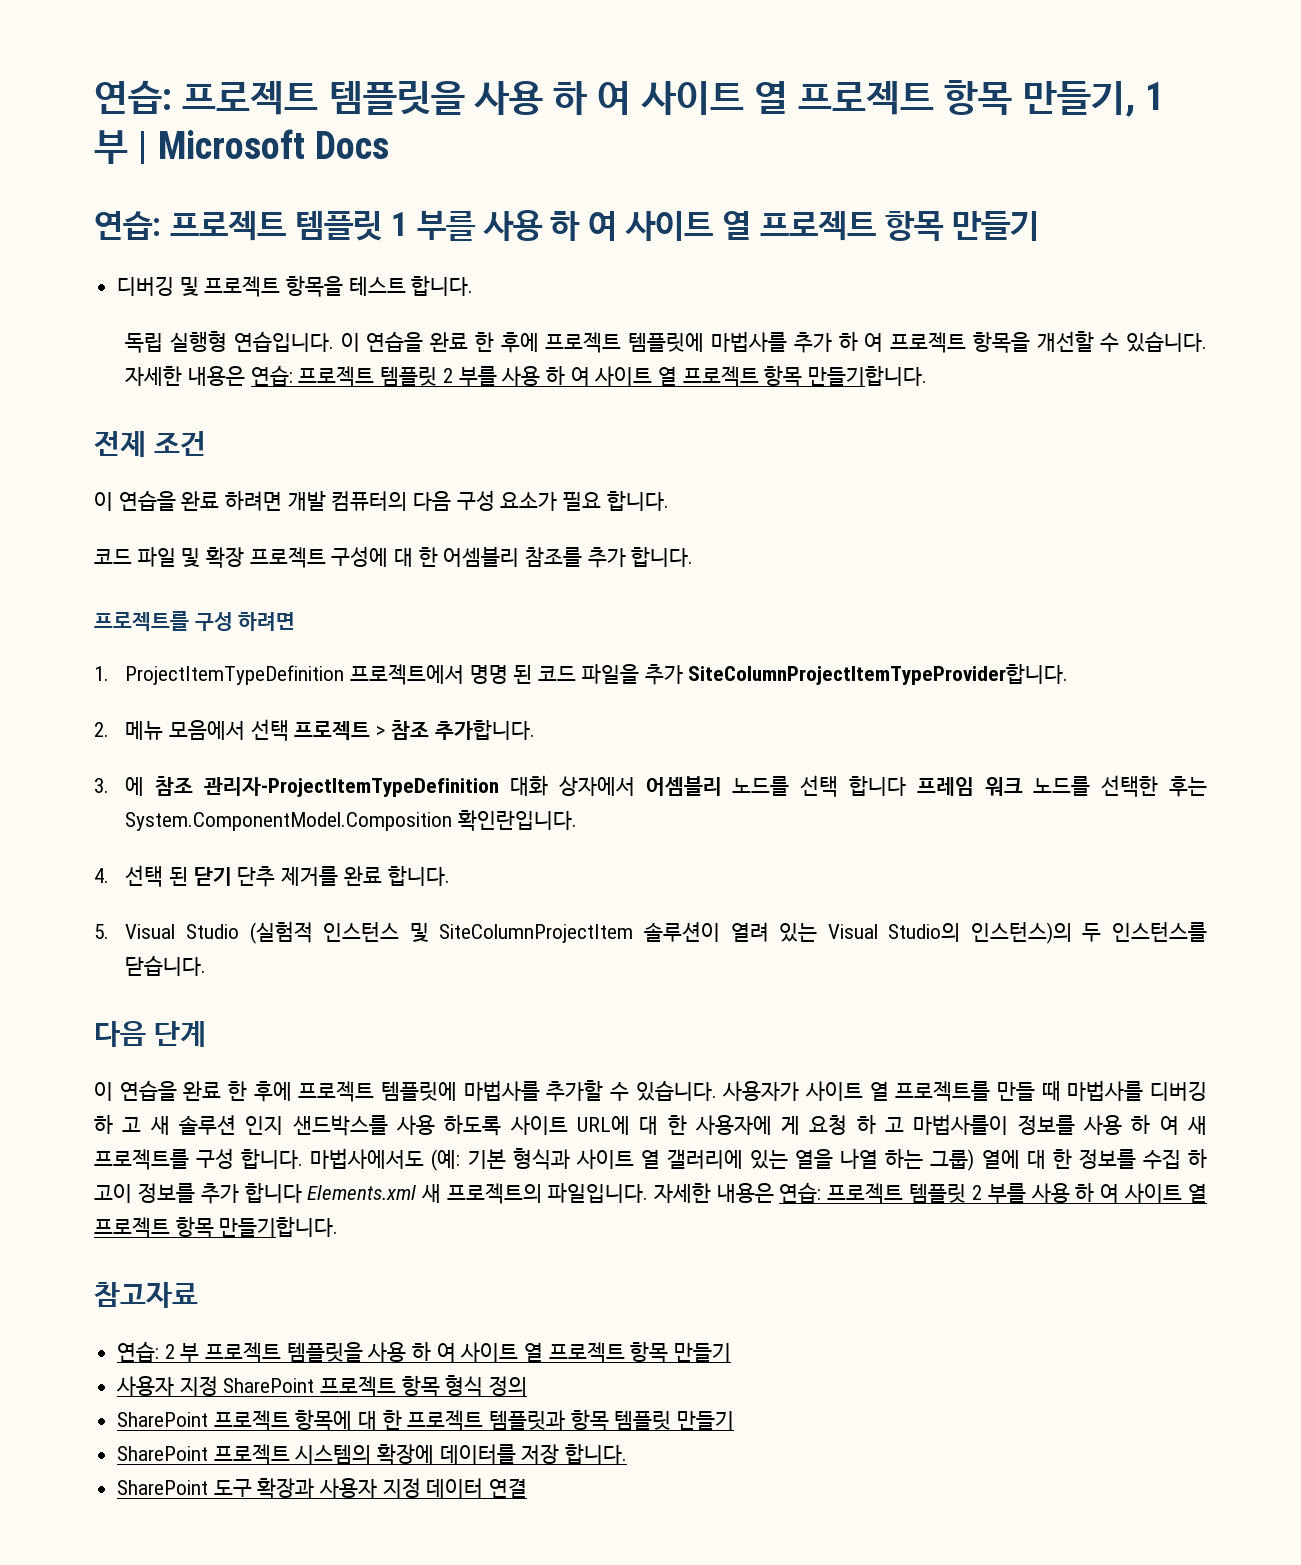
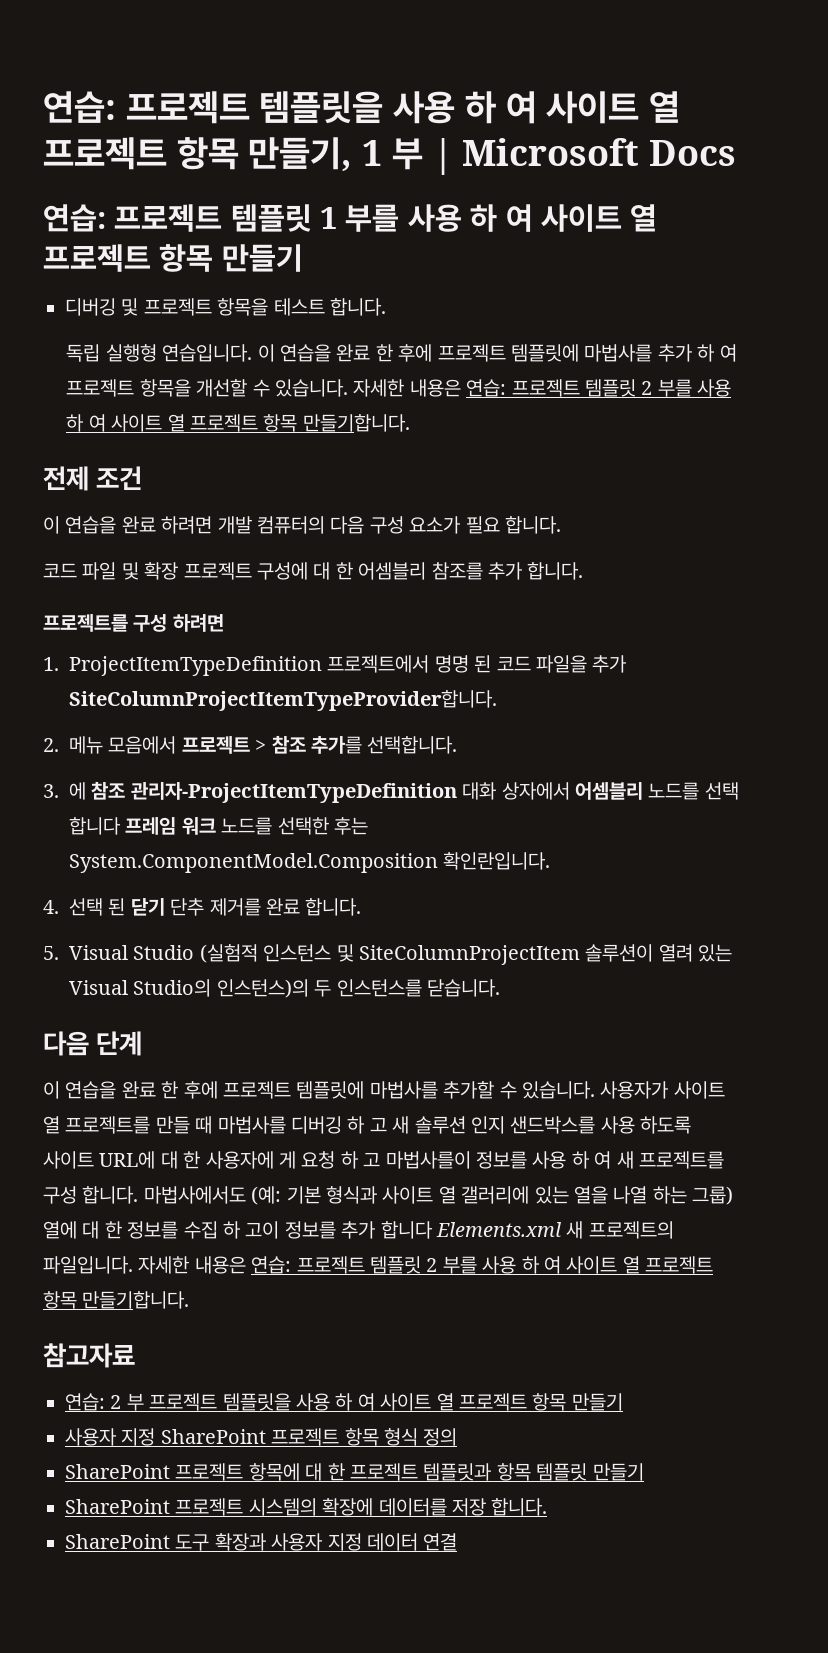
- 2. 메뉴 모음에서 선택 프로젝트 > 참조 추가합니다.
+ 2. 메뉴 모음에서 프로젝트 > 참조 추가를 선택합니다.

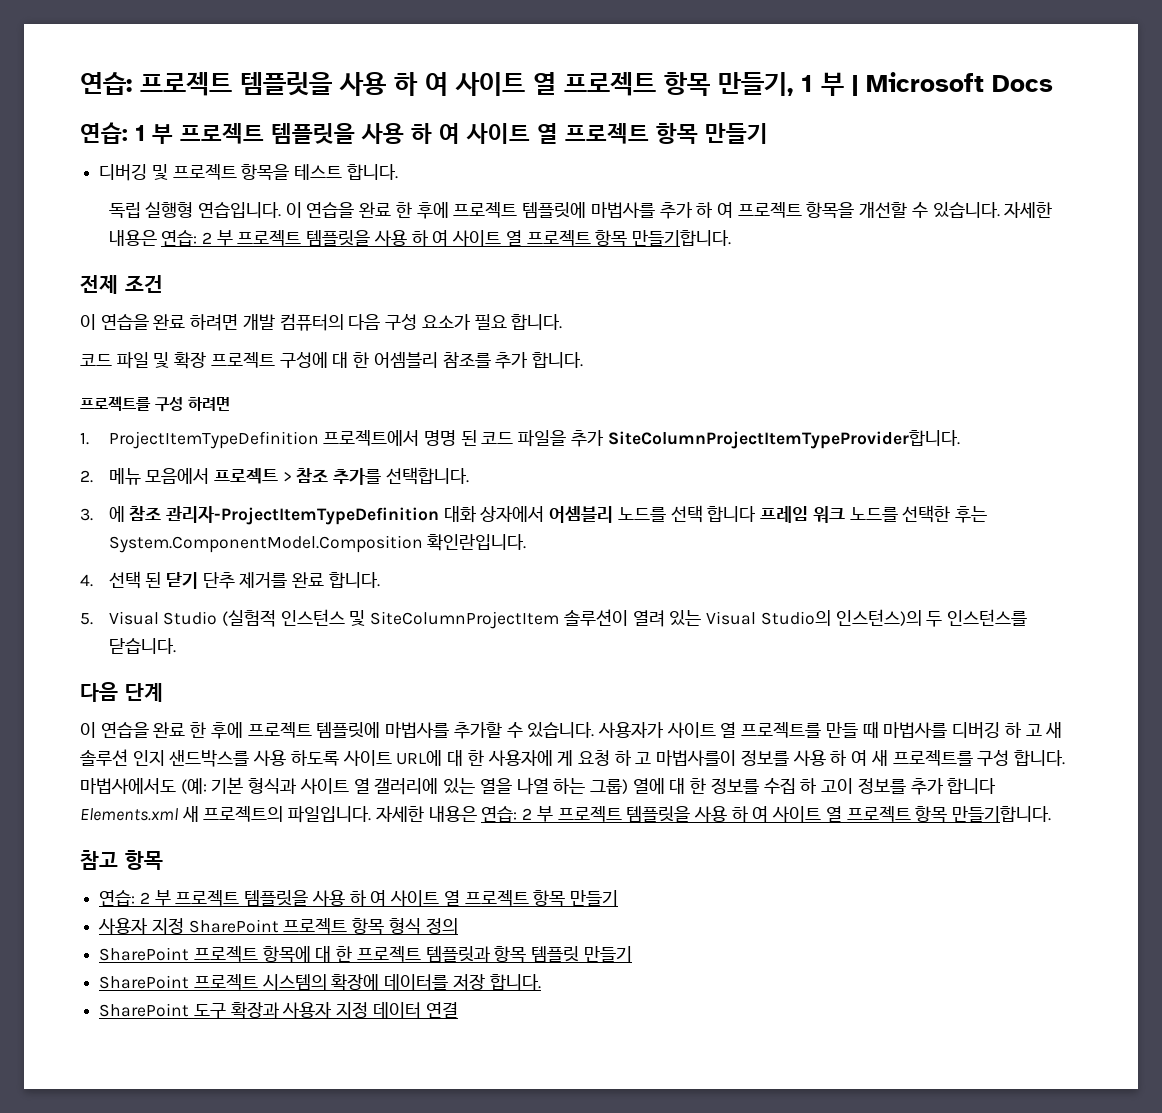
- 연습: 프로젝트 템플릿 1 부를 사용 하 여 사이트 열 프로젝트 항목 만들기
+ 연습: 1 부 프로젝트 템플릿을 사용 하 여 사이트 열 프로젝트 항목 만들기
- 이 연습을 완료 한 후에 프로젝트 템플릿에 마법사를 추가 하 여 프로젝트 항목을 개선할 수 있습니다. 자세한 내용은 연습: 프로젝트 템플릿 2 부를 사용 하 여 사이트 열 프로젝트 항목 만들기합니다.
+ 이 연습을 완료 한 후에 프로젝트 템플릿에 마법사를 추가 하 여 프로젝트 항목을 개선할 수 있습니다. 자세한 내용은 연습: 2 부 프로젝트 템플릿을 사용 하 여 사이트 열 프로젝트 항목 만들기합니다.
- 마법사에서도 (예: 기본 형식과 사이트 열 갤러리에 있는 열을 나열 하는 그룹) 열에 대 한 정보를 수집 하 고이 정보를 추가 합니다 Elements.xml 새 프로젝트의 파일입니다. 자세한 내용은 연습: 프로젝트 템플릿 2 부를 사용 하 여 사이트 열 프로젝트 항목 만들기합니다.
- 참고자료
+ 마법사에서도 (예: 기본 형식과 사이트 열 갤러리에 있는 열을 나열 하는 그룹) 열에 대 한 정보를 수집 하 고이 정보를 추가 합니다 Elements.xml 새 프로젝트의 파일입니다. 자세한 내용은 연습: 2 부 프로젝트 템플릿을 사용 하 여 사이트 열 프로젝트 항목 만들기합니다.
+ 참고 항목

